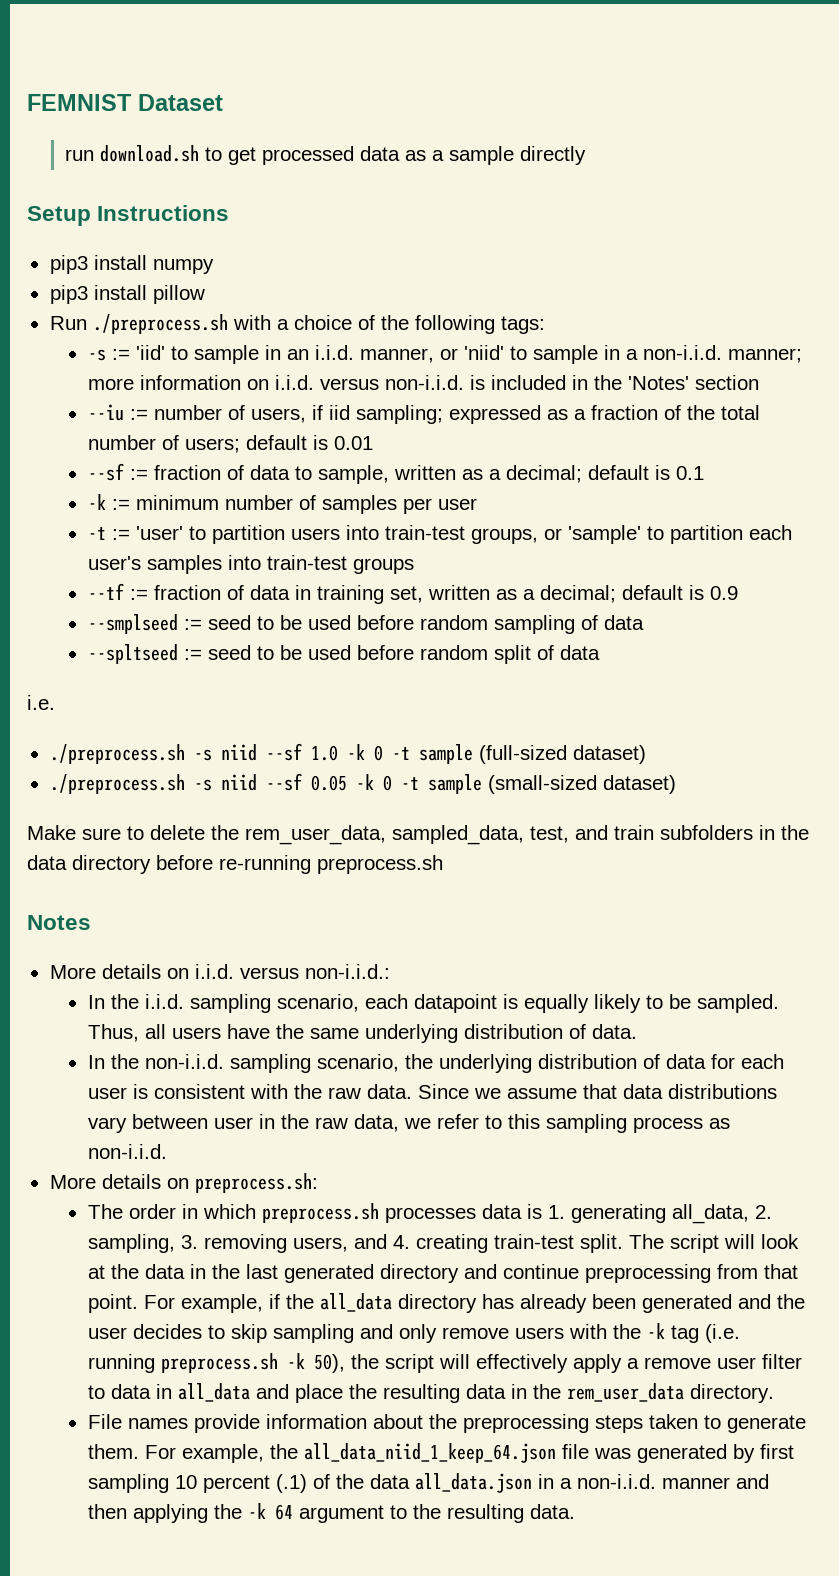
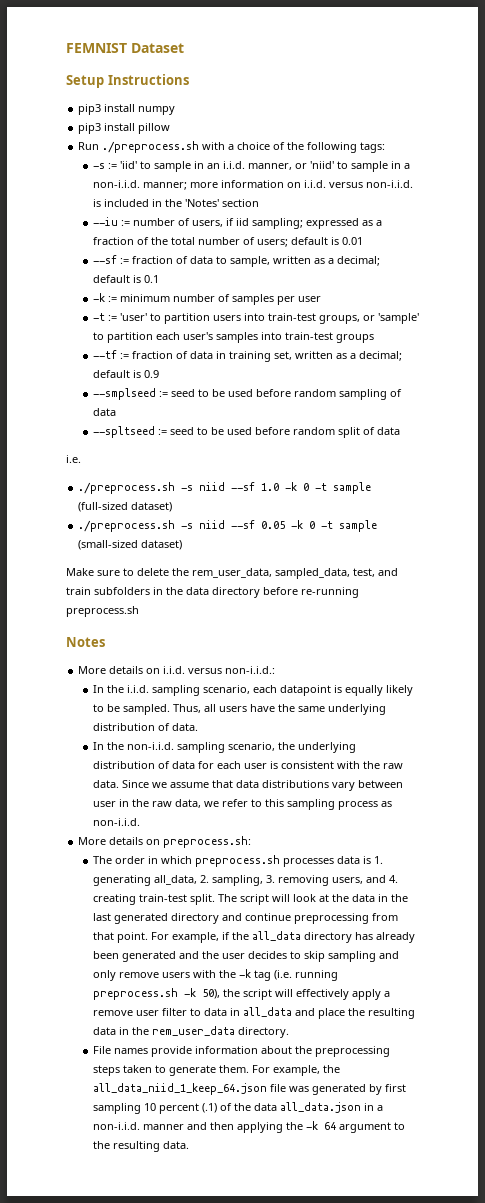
- run download.sh to get processed data as a sample directly

